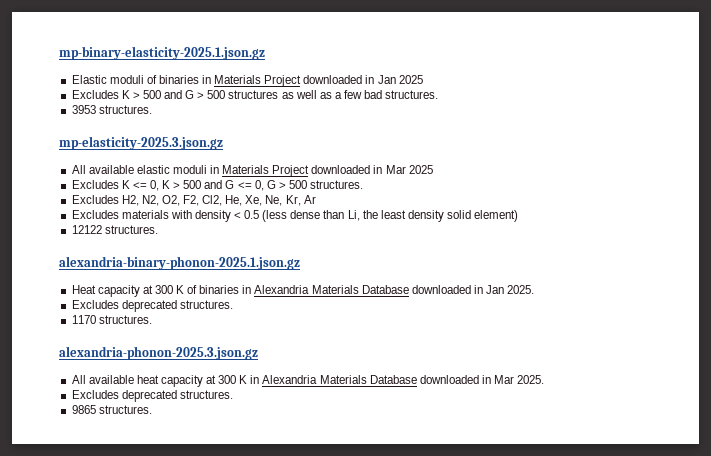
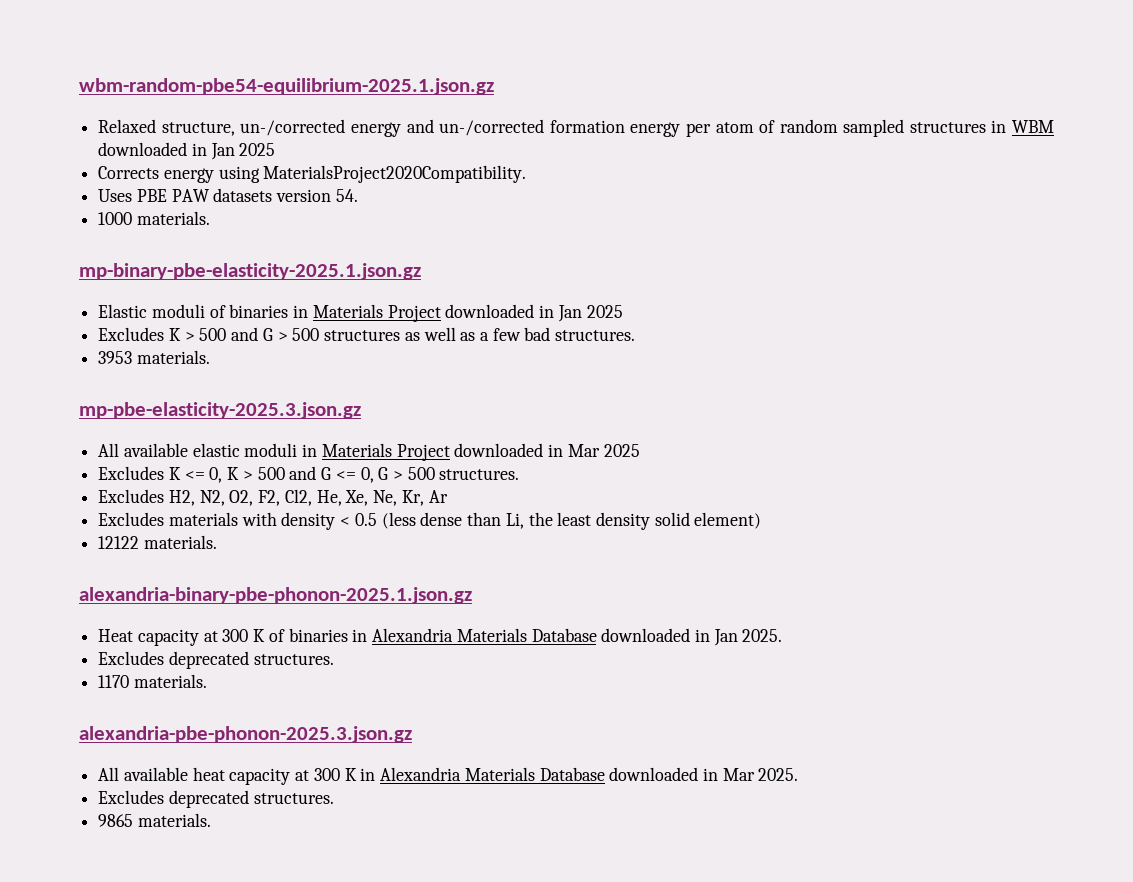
- mp-binary-elasticity-2025.1.json.gz
+ wbm-random-pbe54-equilibrium-2025.1.json.gz
+ Relaxed structure, un-/corrected energy and un-/corrected formation energy per atom of random sampled structures in WBM downloaded in Jan 2025
+ Corrects energy using MaterialsProject2020Compatibility.
+ Uses PBE PAW datasets version 54.
+ 1000 materials.
+ mp-binary-pbe-elasticity-2025.1.json.gz
- 3953 structures.
- mp-elasticity-2025.3.json.gz
+ 3953 materials.
+ mp-pbe-elasticity-2025.3.json.gz
- 12122 structures.
- alexandria-binary-phonon-2025.1.json.gz
+ 12122 materials.
+ alexandria-binary-pbe-phonon-2025.1.json.gz
- 1170 structures.
- alexandria-phonon-2025.3.json.gz
+ 1170 materials.
+ alexandria-pbe-phonon-2025.3.json.gz
- 9865 structures.
+ 9865 materials.

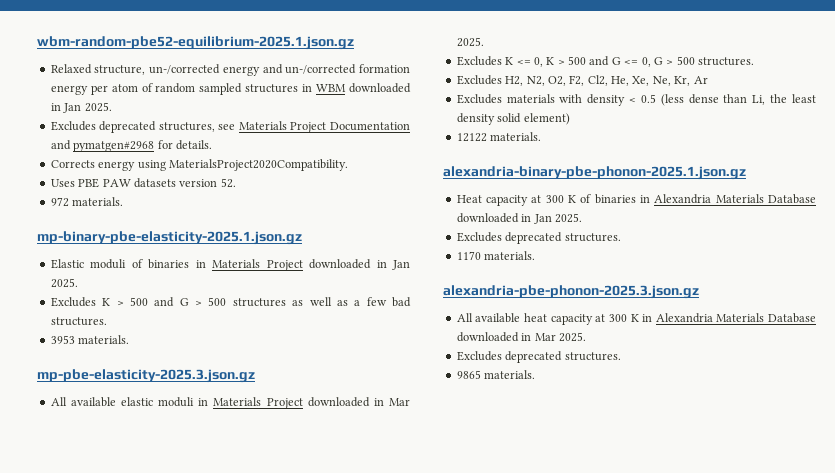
- wbm-random-pbe54-equilibrium-2025.1.json.gz
+ wbm-random-pbe52-equilibrium-2025.1.json.gz
- Relaxed structure, un-/corrected energy and un-/corrected formation energy per atom of random sampled structures in WBM downloaded in Jan 2025
+ Relaxed structure, un-/corrected energy and un-/corrected formation energy per atom of random sampled structures in WBM downloaded in Jan 2025.
+ Excludes deprecated structures, see Materials Project Documentation and pymatgen#2968 for details.
- Uses PBE PAW datasets version 54.
- 1000 materials.
+ Uses PBE PAW datasets version 52.
+ 972 materials.
- Elastic moduli of binaries in Materials Project downloaded in Jan 2025
+ Elastic moduli of binaries in Materials Project downloaded in Jan 2025.
- All available elastic moduli in Materials Project downloaded in Mar 2025
+ All available elastic moduli in Materials Project downloaded in Mar 2025.

